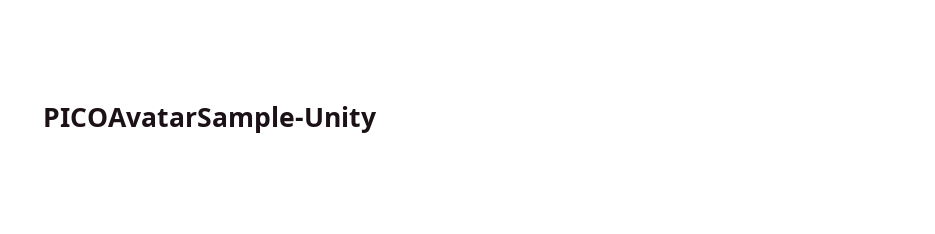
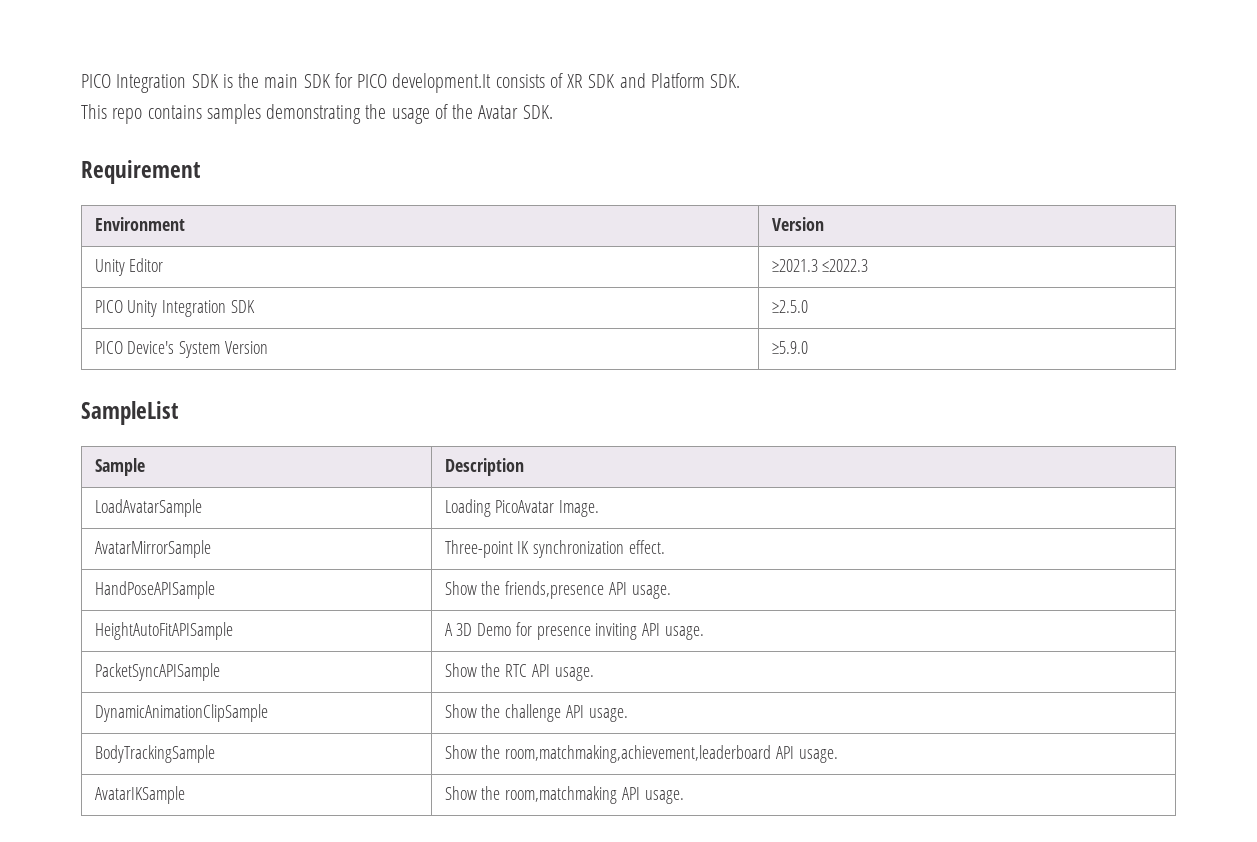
- PICOAvatarSample-Unity
+ PICO Integration SDK is the main SDK for PICO development.It consists of XR SDK and Platform SDK.
+ This repo contains samples demonstrating the usage of the Avatar SDK.
+ Requirement
+ Environment | Version
+ Unity Editor | ≥2021.3 ≤2022.3
+ PICO Unity Integration SDK | ≥2.5.0
+ PICO Device's System Version | ≥5.9.0
+ SampleList
+ Sample | Description
+ LoadAvatarSample | Loading PicoAvatar Image.
+ AvatarMirrorSample | Three-point IK synchronization effect.
+ HandPoseAPISample | Show the friends,presence API usage.
+ HeightAutoFitAPISample | A 3D Demo for presence inviting API usage.
+ PacketSyncAPISample | Show the RTC API usage.
+ DynamicAnimationClipSample | Show the challenge API usage.
+ BodyTrackingSample | Show the room,matchmaking,achievement,leaderboard API usage.
+ AvatarIKSample | Show the room,matchmaking API usage.

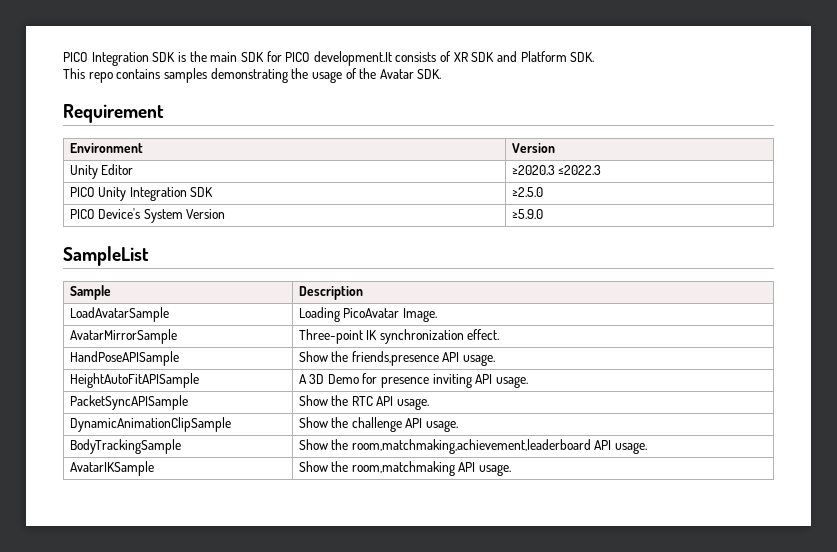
- Unity Editor | ≥2021.3 ≤2022.3
+ Unity Editor | ≥2020.3 ≤2022.3

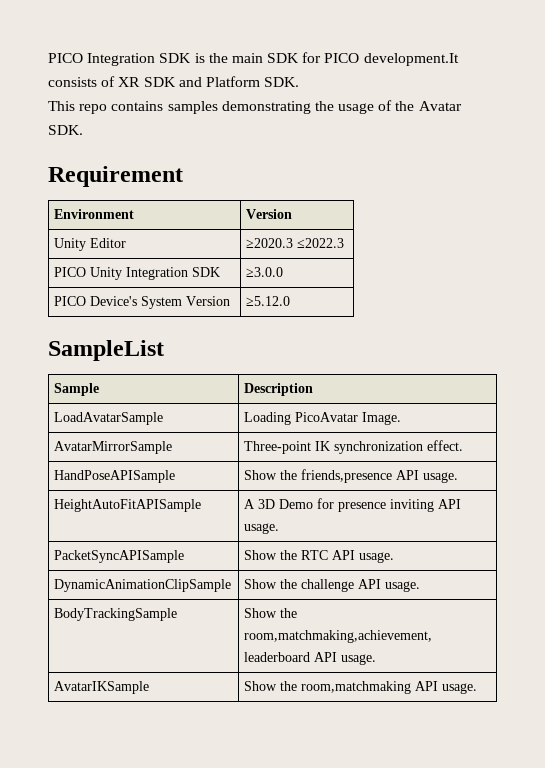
- PICO Unity Integration SDK | ≥2.5.0
+ PICO Unity Integration SDK | ≥3.0.0
- PICO Device's System Version | ≥5.9.0
+ PICO Device's System Version | ≥5.12.0

